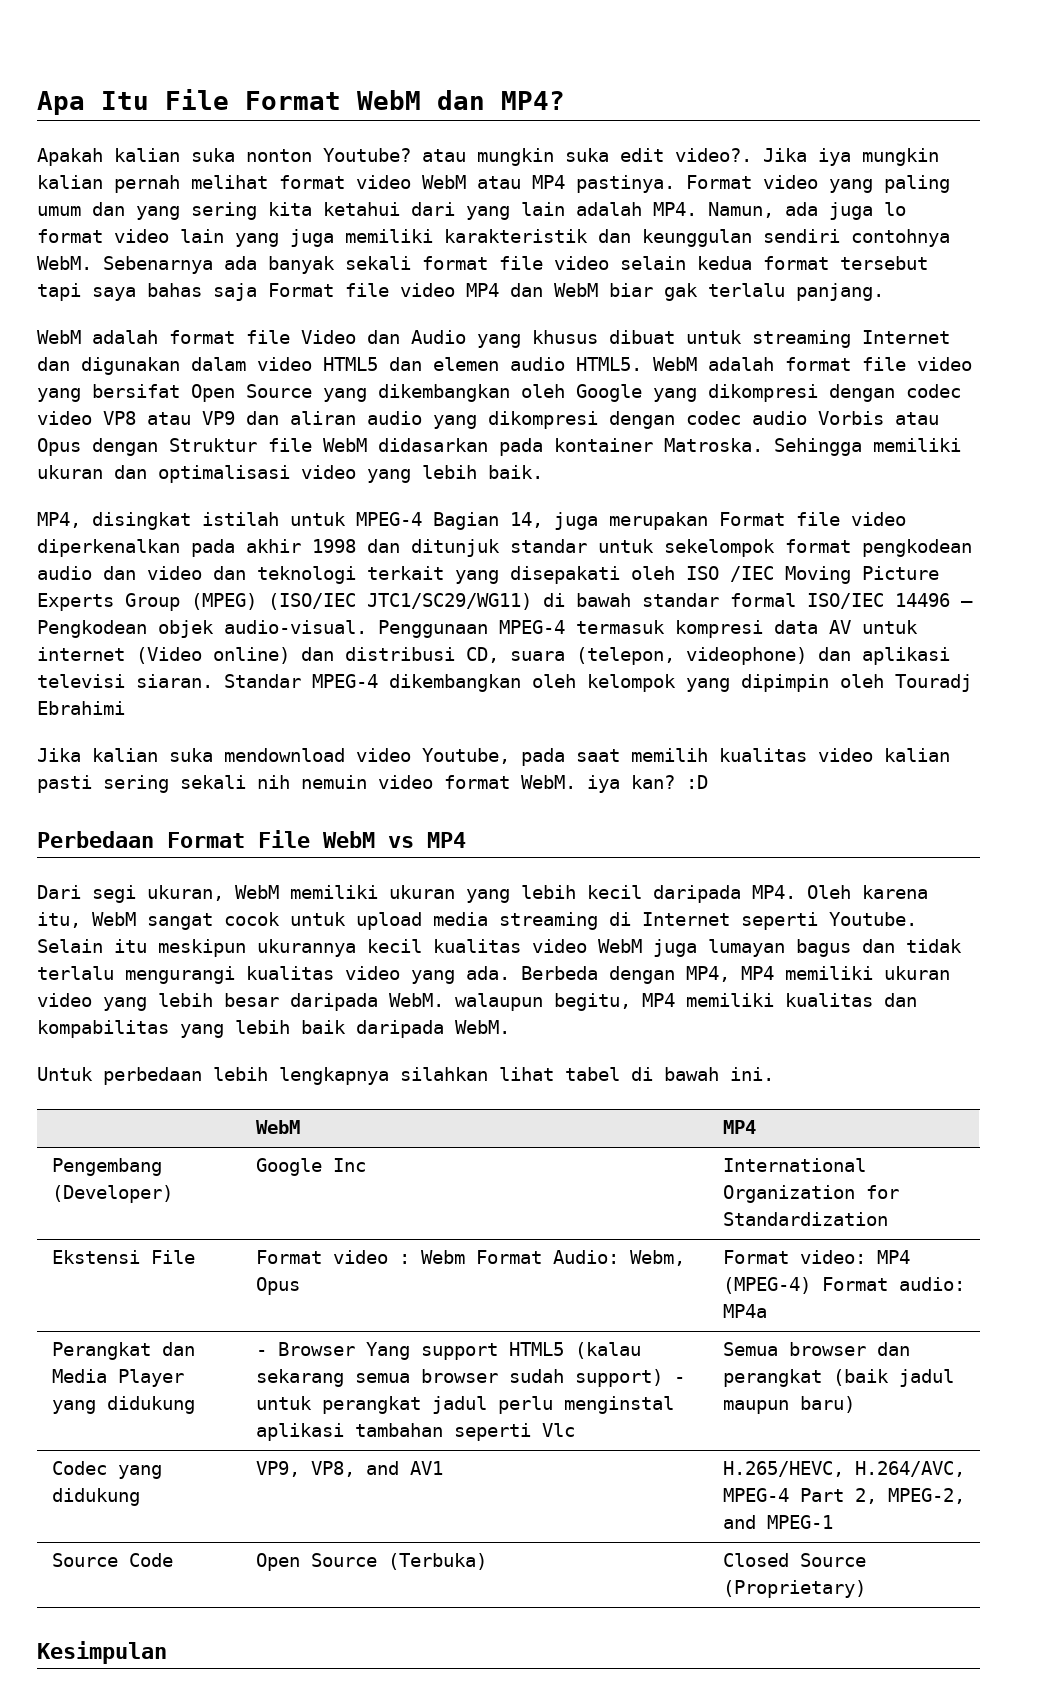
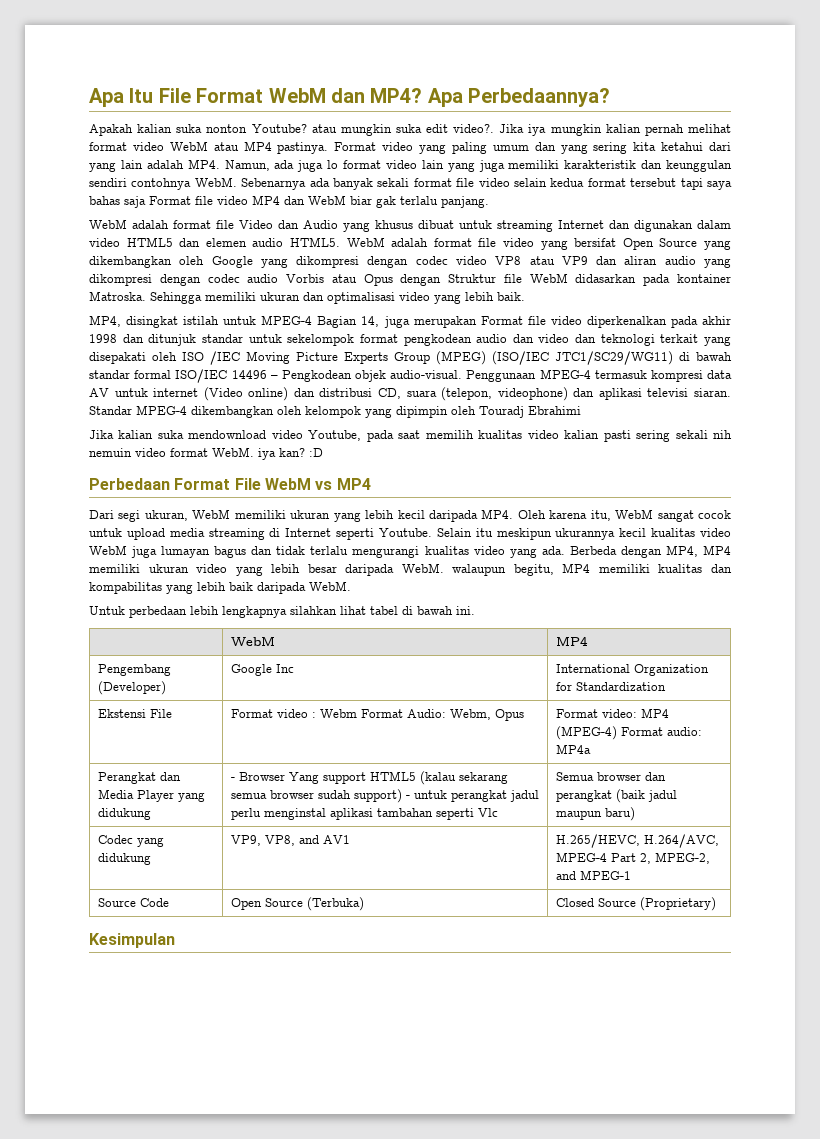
+ Apa Perbedaannya?

